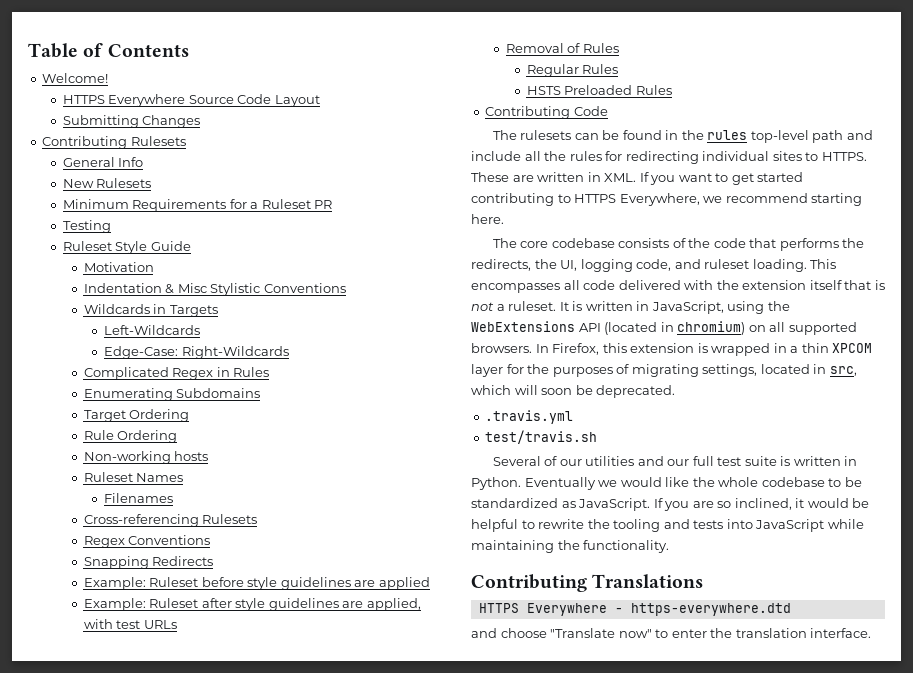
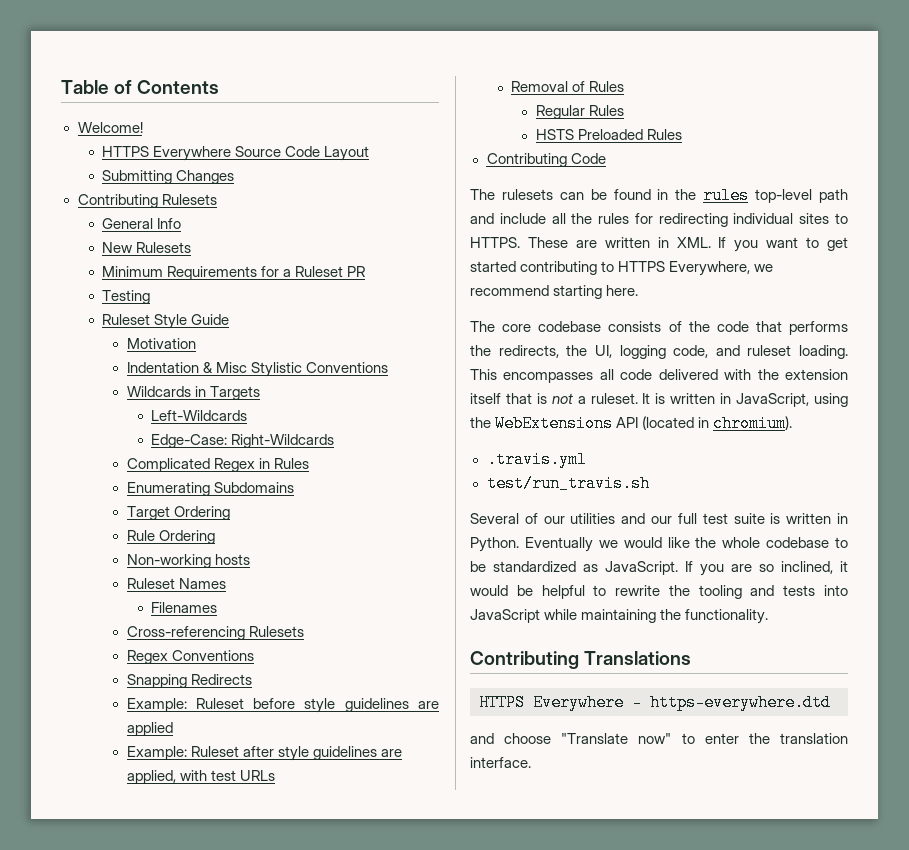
- It is written in JavaScript, using the WebExtensions API (located in chromium) on all supported browsers. In Firefox, this extension is wrapped in a thin XPCOM layer for the purposes of migrating settings, located in src, which will soon be deprecated.
+ It is written in JavaScript, using the WebExtensions API (located in chromium).
- test/travis.sh
+ test/run_travis.sh

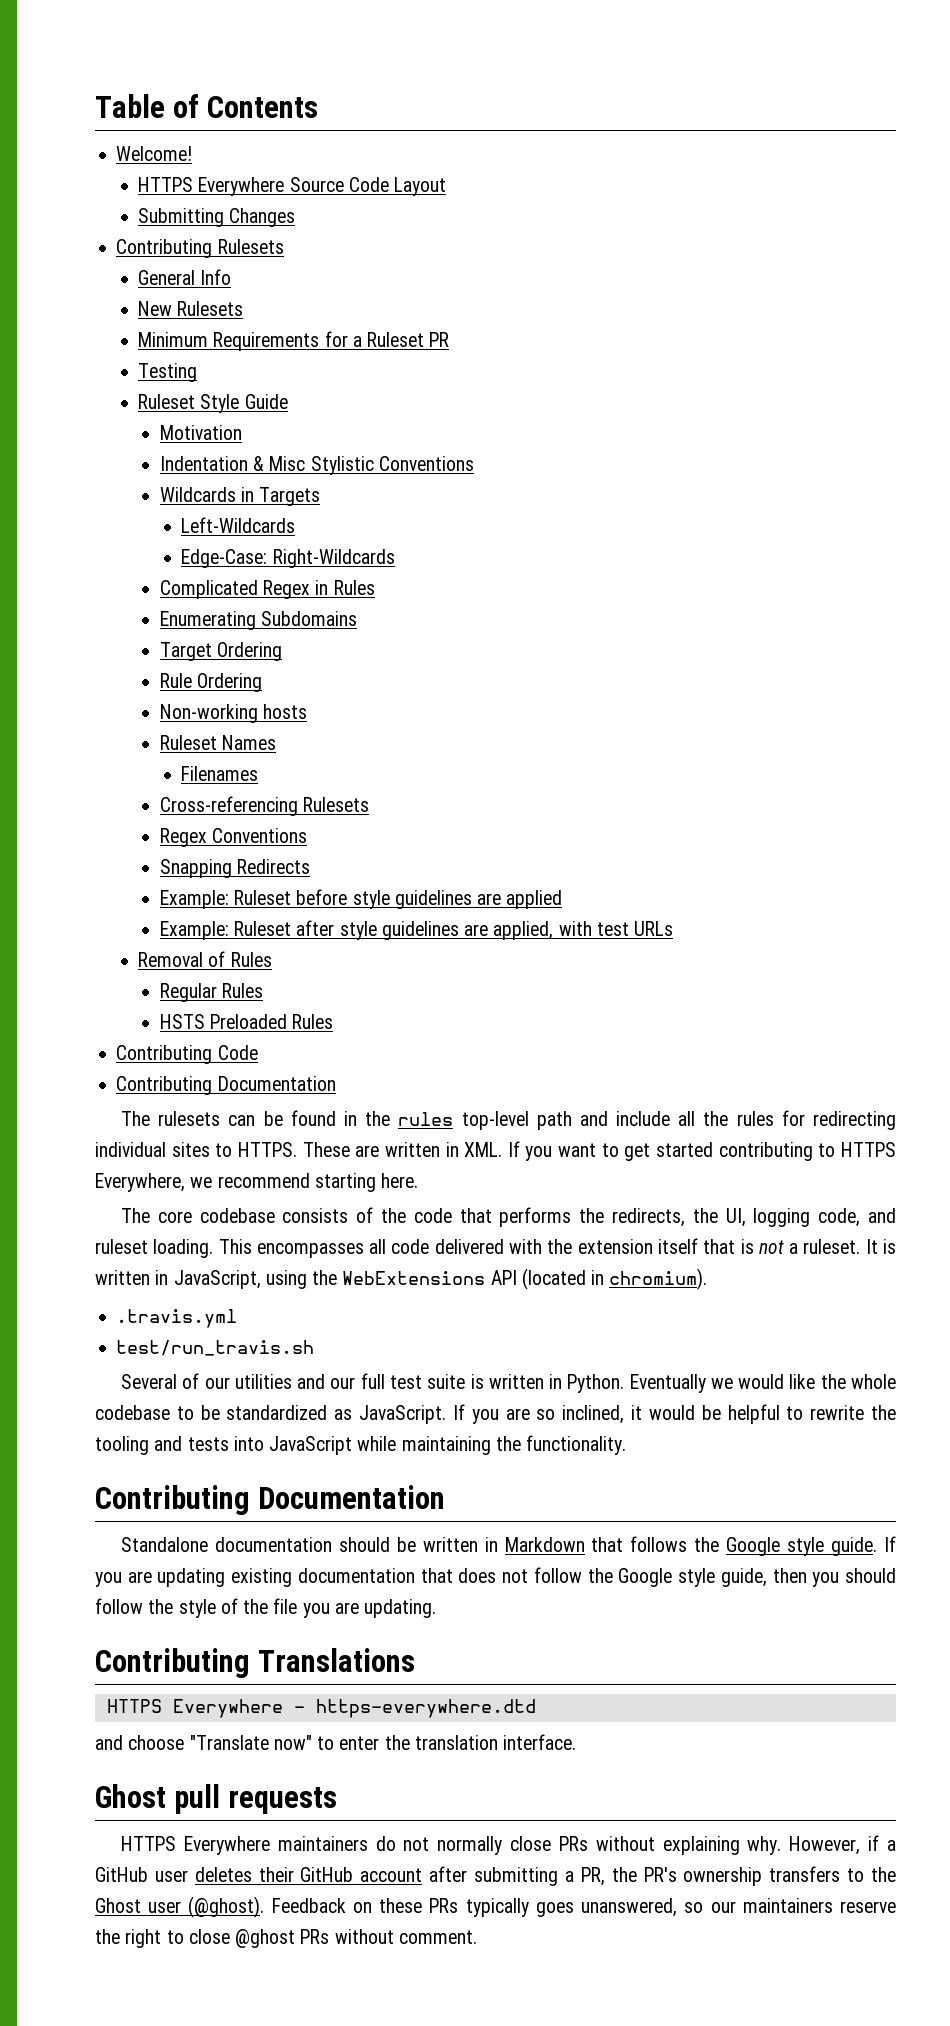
  Contributing Code
+ Contributing Documentation
  If you are so inclined, it would be helpful to rewrite the tooling and tests into JavaScript while maintaining the functionality.
+ Contributing Documentation
+ Standalone documentation should be written in Markdown that follows the Google style guide. If you are updating existing documentation that does not follow the Google style guide, then you should follow the style of the file you are updating.
+ Ghost pull requests
+ HTTPS Everywhere maintainers do not normally close PRs without explaining why. However, if a GitHub user deletes their GitHub account after submitting a PR, the PR's ownership transfers to the Ghost user (@ghost). Feedback on these PRs typically goes unanswered, so our maintainers reserve the right to close @ghost PRs without comment.

